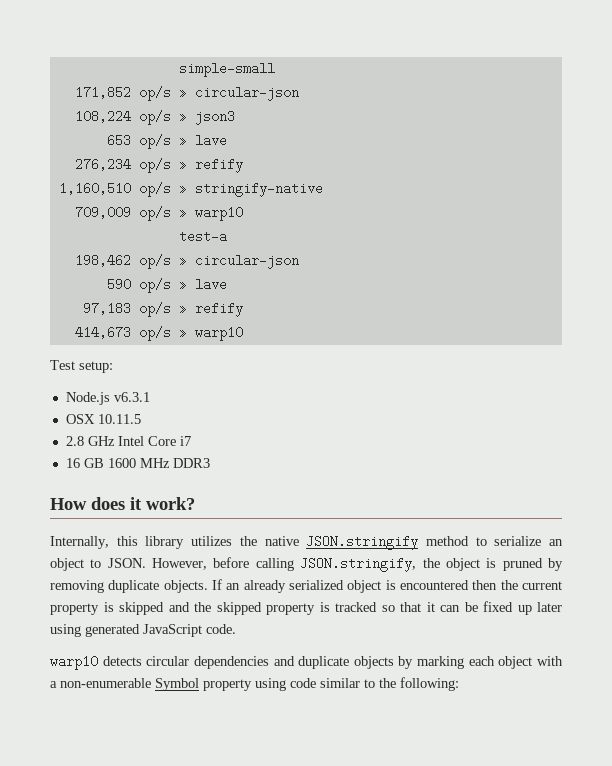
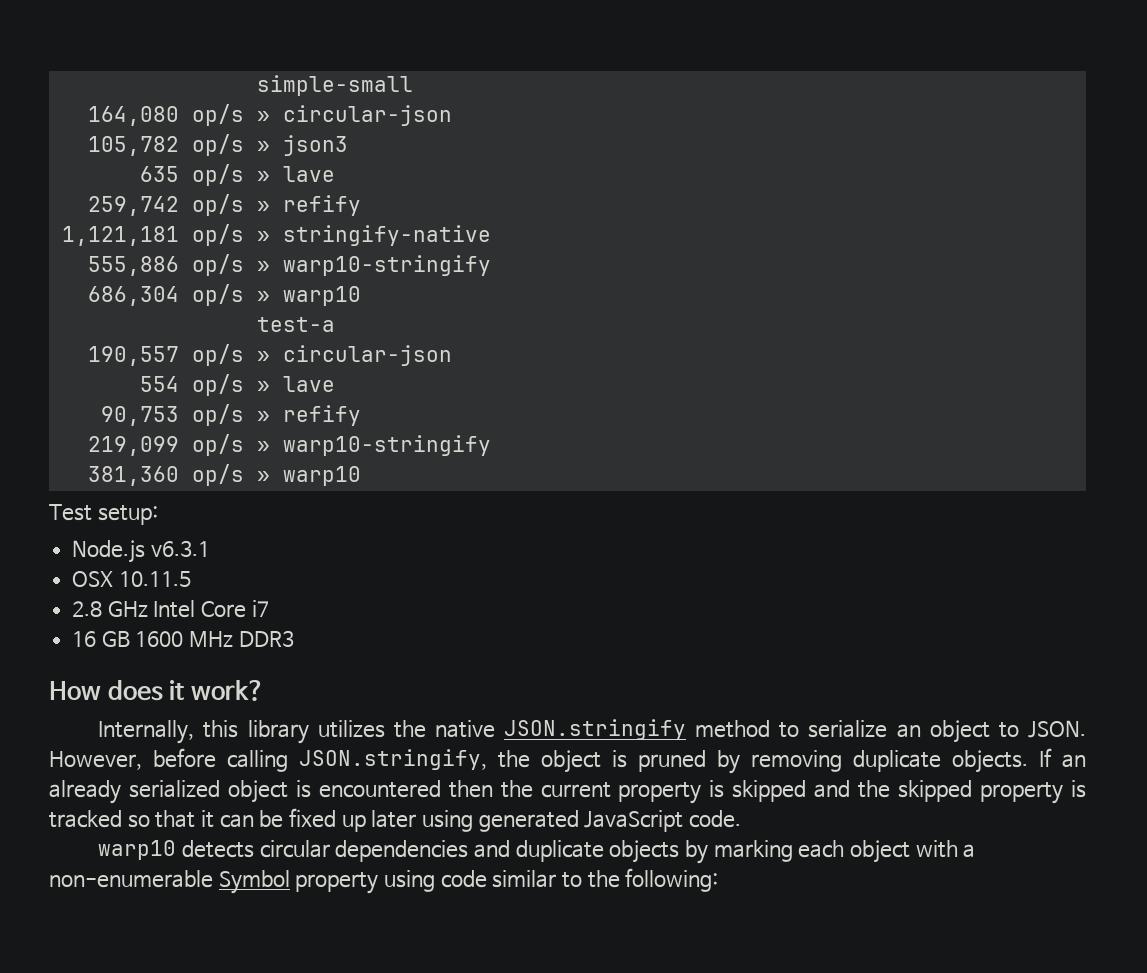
- 171,852 op/s » circular-json
- 108,224 op/s » json3
+ 164,080 op/s » circular-json
+ 105,782 op/s » json3
- 653 op/s » lave
- 276,234 op/s » refify
- 1,160,510 op/s » stringify-native
+ 635 op/s » lave
+ 259,742 op/s » refify
+ 1,121,181 op/s » stringify-native
- 709,009 op/s » warp10
+ 555,886 op/s » warp10-stringify
+ 686,304 op/s » warp10
- 198,462 op/s » circular-json
- 590 op/s » lave
- 97,183 op/s » refify
- 414,673 op/s » warp10
+ 190,557 op/s » circular-json
+ 554 op/s » lave
+ 90,753 op/s » refify
+ 219,099 op/s » warp10-stringify
+ 381,360 op/s » warp10

